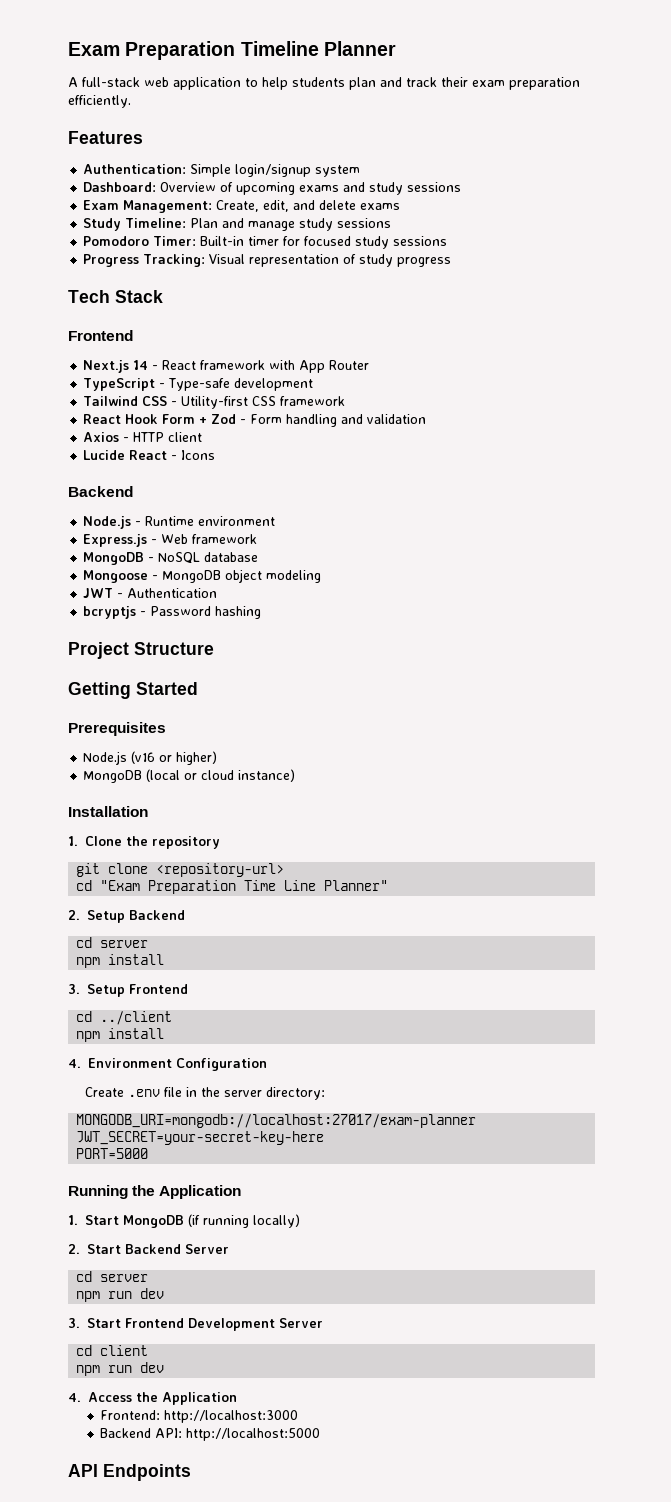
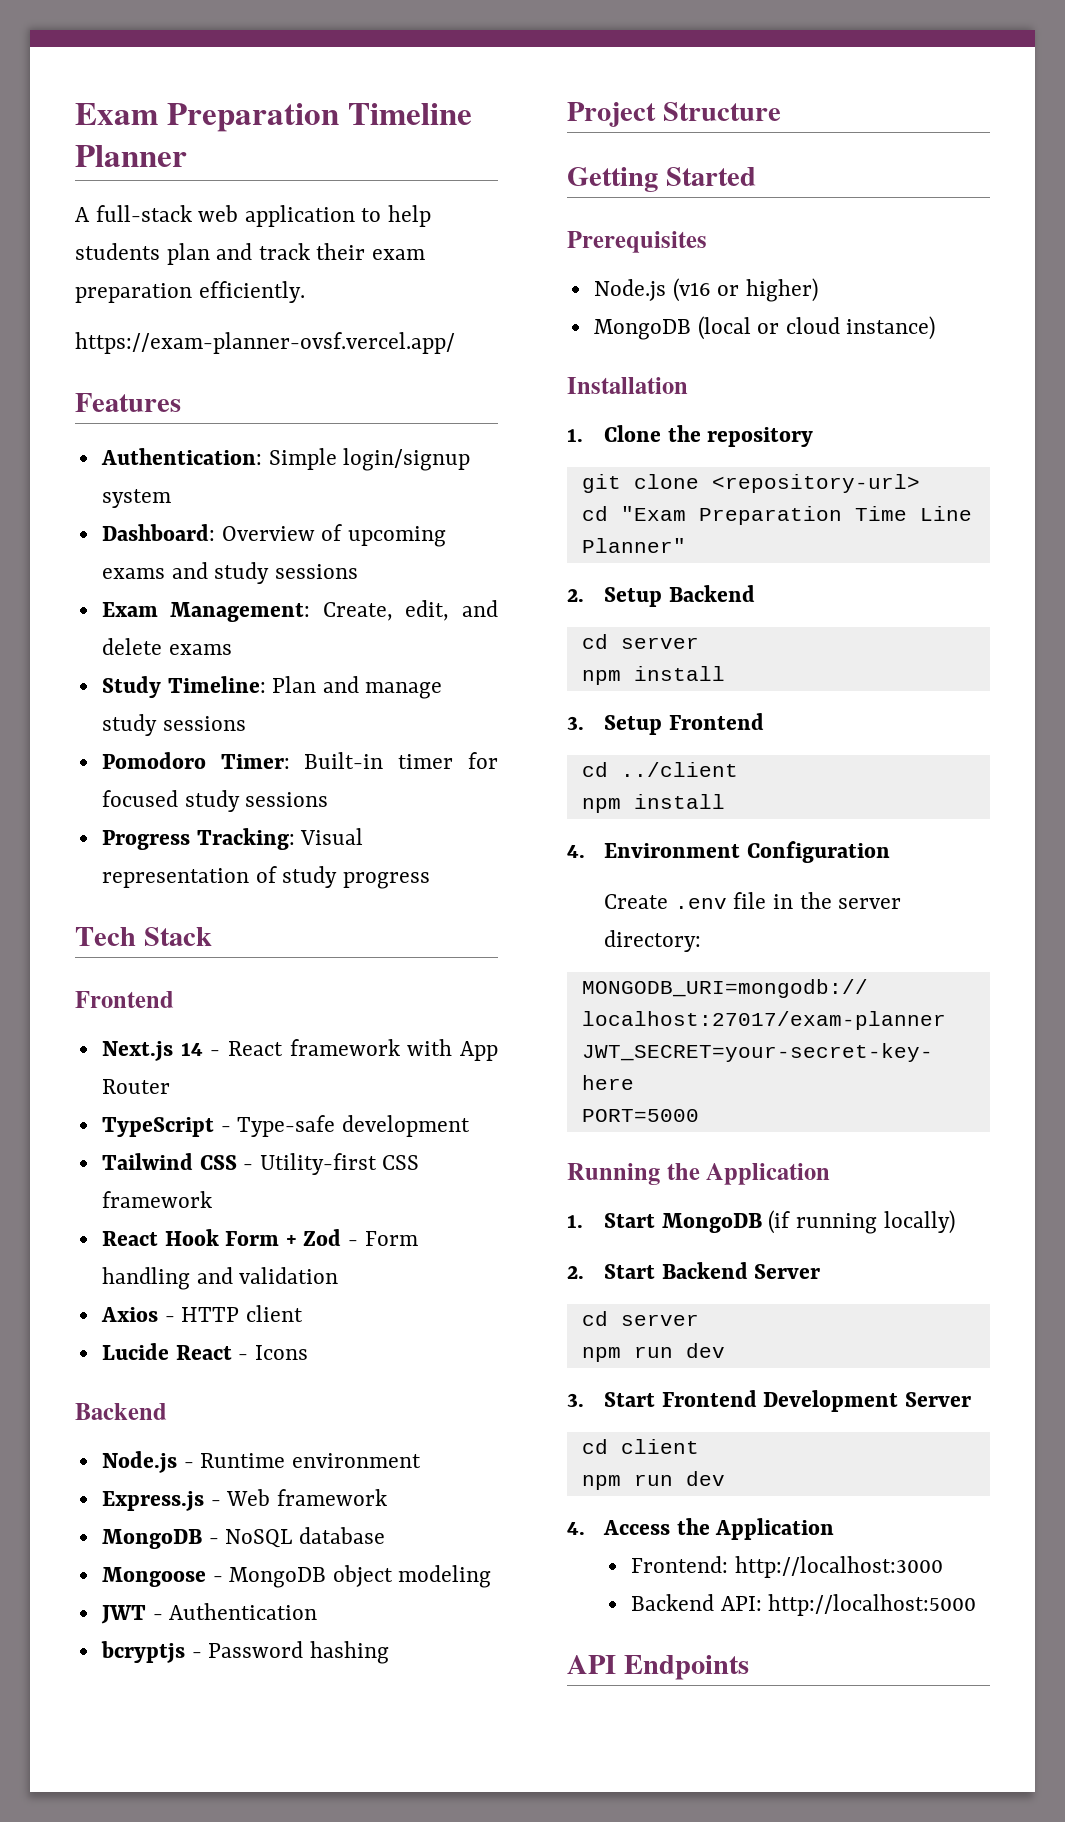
+ https://exam-planner-ovsf.vercel.app/

